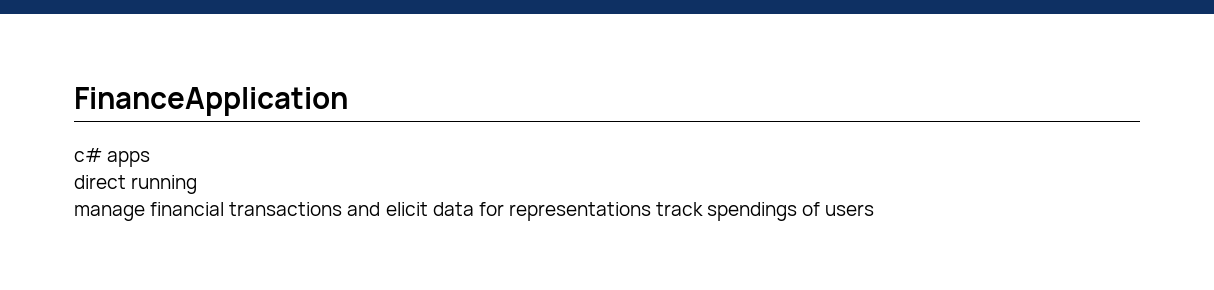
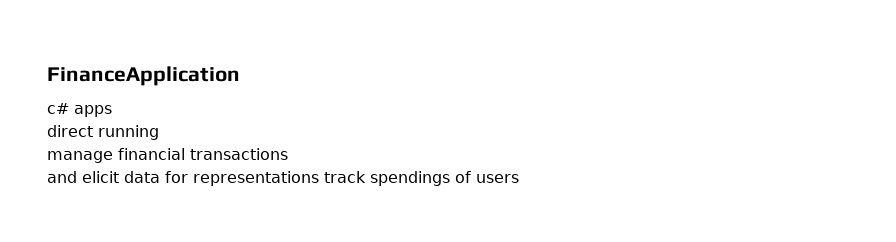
- manage financial transactions and elicit data for representations track spendings of users
+ manage financial transactions
+ and elicit data for representations track spendings of users

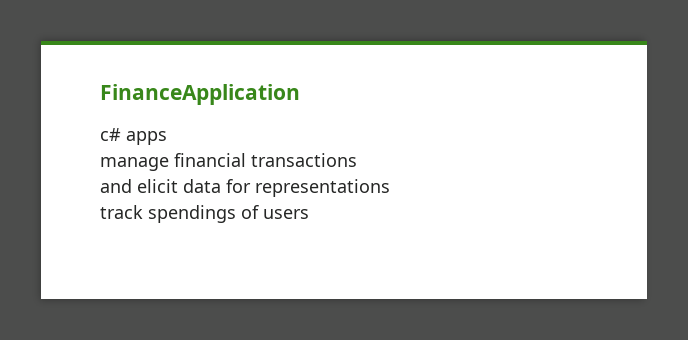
- direct running
- and elicit data for representations track spendings of users
+ and elicit data for representations
+ track spendings of users

